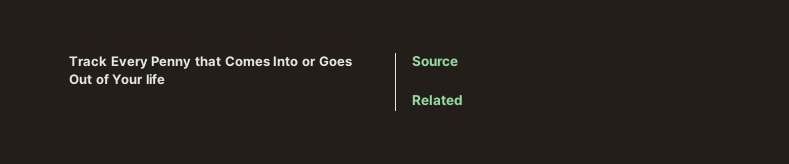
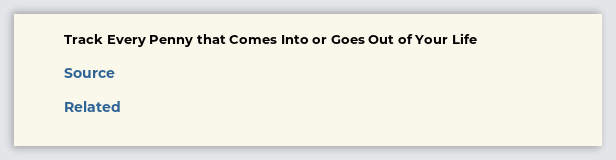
- Track Every Penny that Comes Into or Goes Out of Your life
+ Track Every Penny that Comes Into or Goes Out of Your Life

